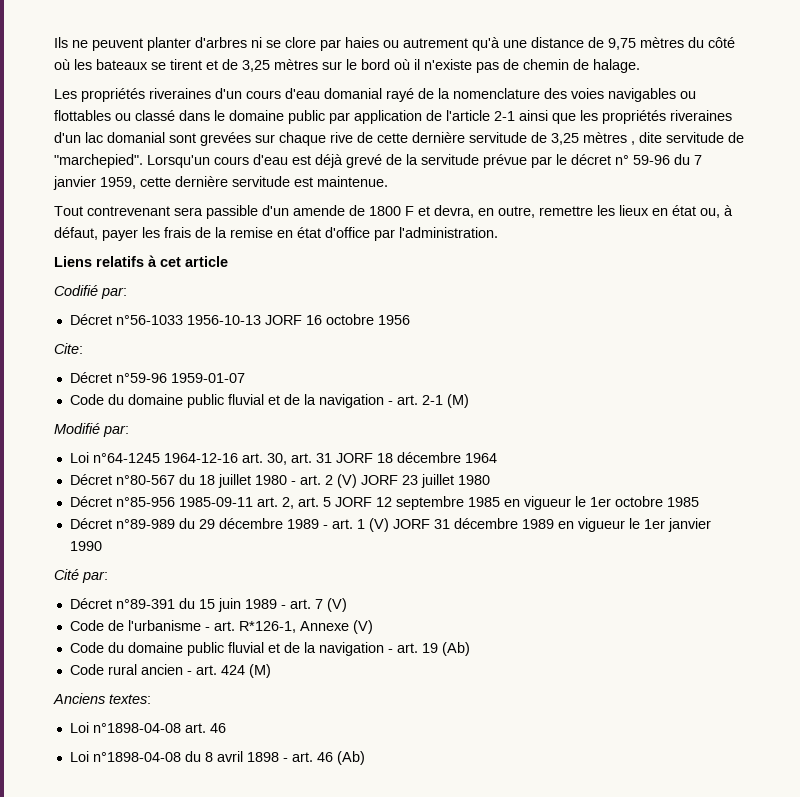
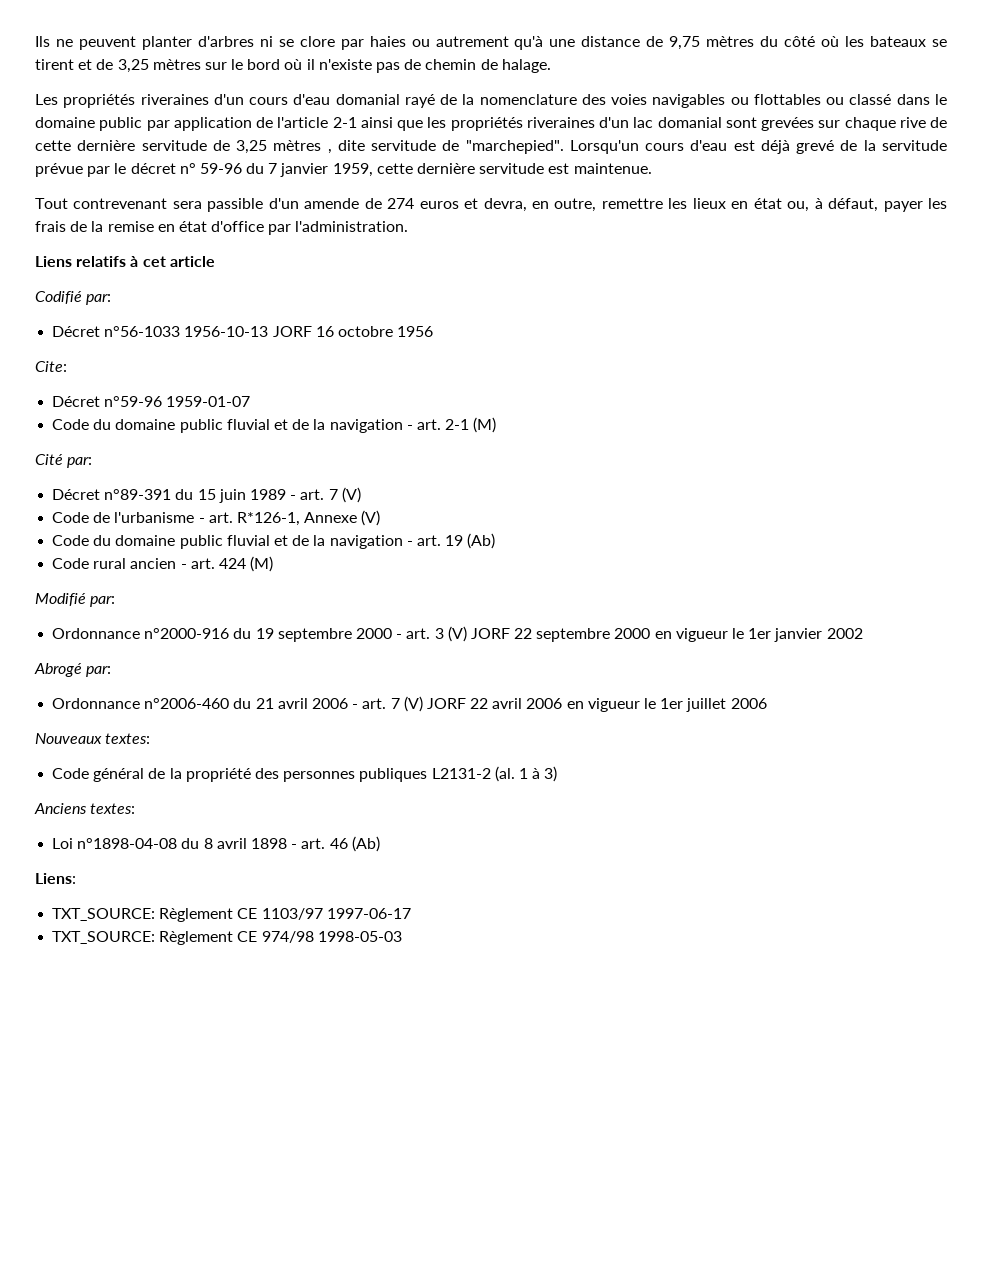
- Tout contrevenant sera passible d'un amende de 1800 F et devra, en outre, remettre les lieux en état ou, à défaut, payer les frais de la remise en état d'office par l'administration.
+ Tout contrevenant sera passible d'un amende de 274 euros et devra, en outre, remettre les lieux en état ou, à défaut, payer les frais de la remise en état d'office par l'administration.
- Modifié par:
- Loi n°64-1245 1964-12-16 art. 30, art. 31 JORF 18 décembre 1964
- Décret n°80-567 du 18 juillet 1980 - art. 2 (V) JORF 23 juillet 1980
- Décret n°85-956 1985-09-11 art. 2, art. 5 JORF 12 septembre 1985 en vigueur le 1er octobre 1985
- Décret n°89-989 du 29 décembre 1989 - art. 1 (V) JORF 31 décembre 1989 en vigueur le 1er janvier 1990
+ Modifié par:
+ Ordonnance n°2000-916 du 19 septembre 2000 - art. 3 (V) JORF 22 septembre 2000 en vigueur le 1er janvier 2002
+ Abrogé par:
+ Ordonnance n°2006-460 du 21 avril 2006 - art. 7 (V) JORF 22 avril 2006 en vigueur le 1er juillet 2006
+ Nouveaux textes:
+ Code général de la propriété des personnes publiques L2131-2 (al. 1 à 3)
  Anciens textes:
- Loi n°1898-04-08 art. 46
+ Liens:
+ TXT_SOURCE: Règlement CE 1103/97 1997-06-17
+ TXT_SOURCE: Règlement CE 974/98 1998-05-03

